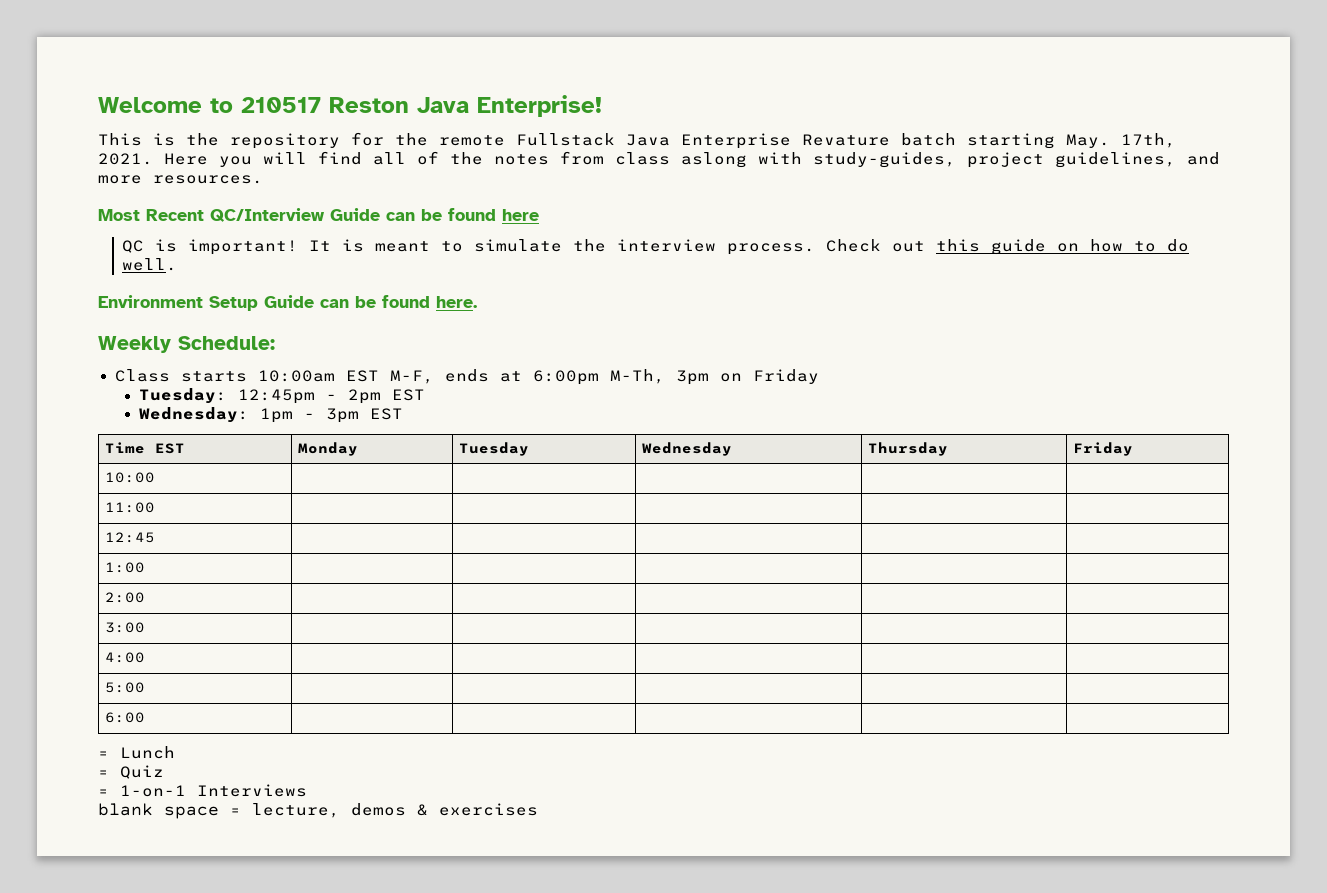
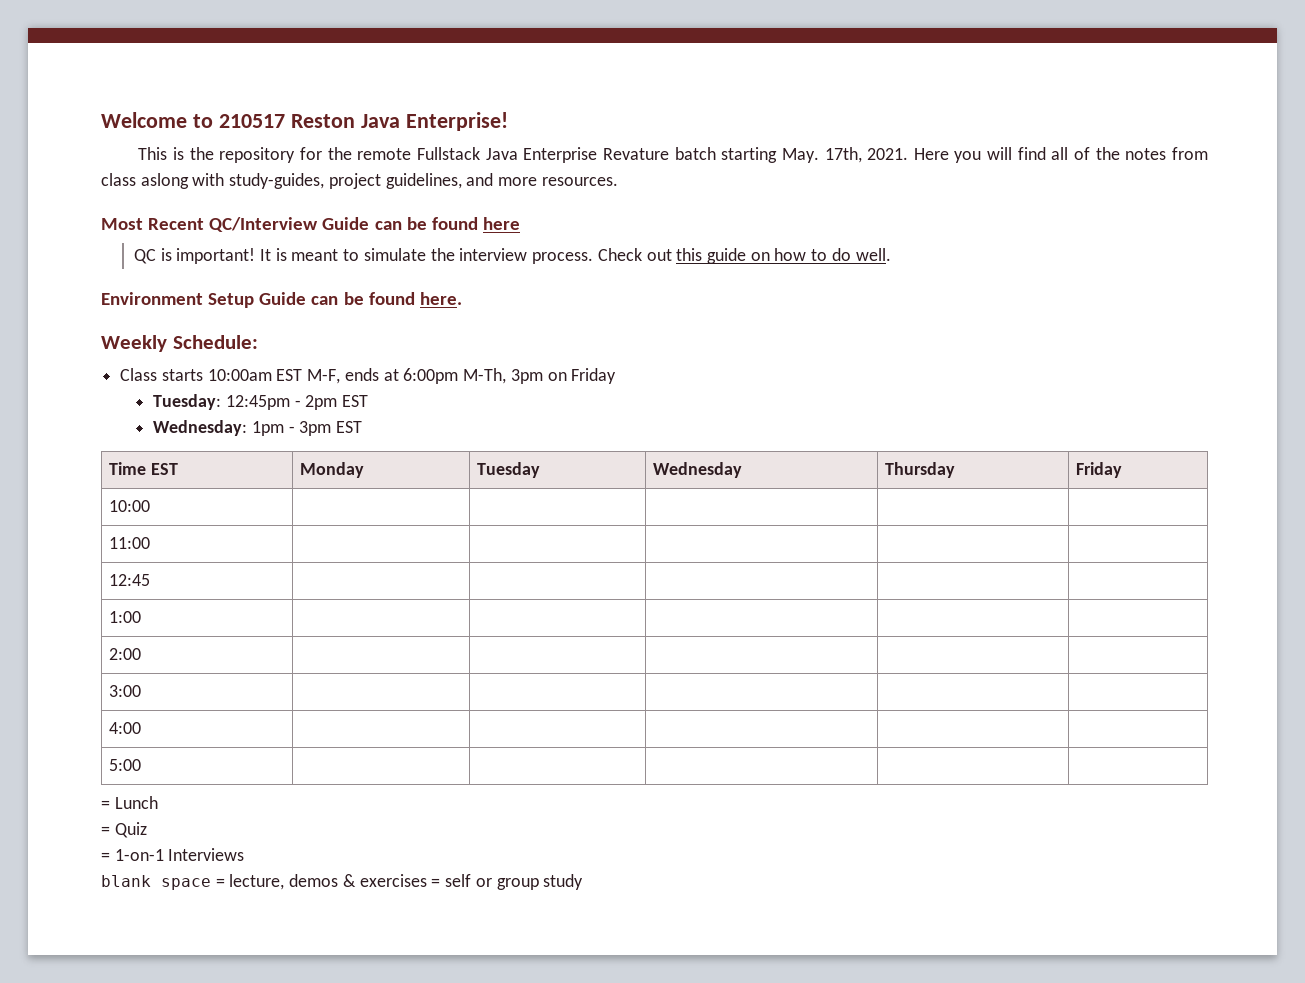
- 6:00 | | | | |
- blank space = lecture, demos & exercises
+ blank space = lecture, demos & exercises = self or group study

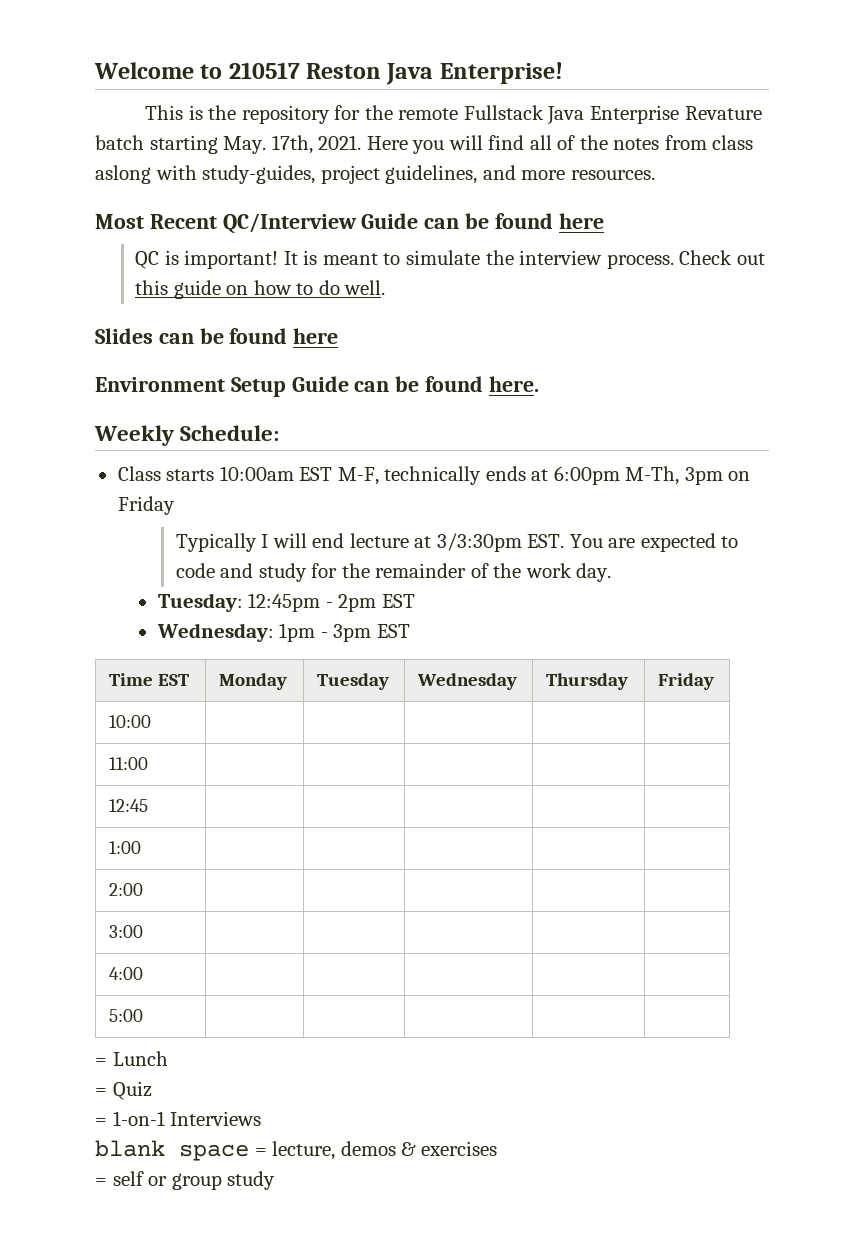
+ Slides can be found here
- Class starts 10:00am EST M-F, ends at 6:00pm M-Th, 3pm on Friday
+ Class starts 10:00am EST M-F, technically ends at 6:00pm M-Th, 3pm on Friday
+ Typically I will end lecture at 3/3:30pm EST. You are expected to code and study for the remainder of the work day.
- blank space = lecture, demos & exercises = self or group study
+ blank space = lecture, demos & exercises
+ = self or group study

